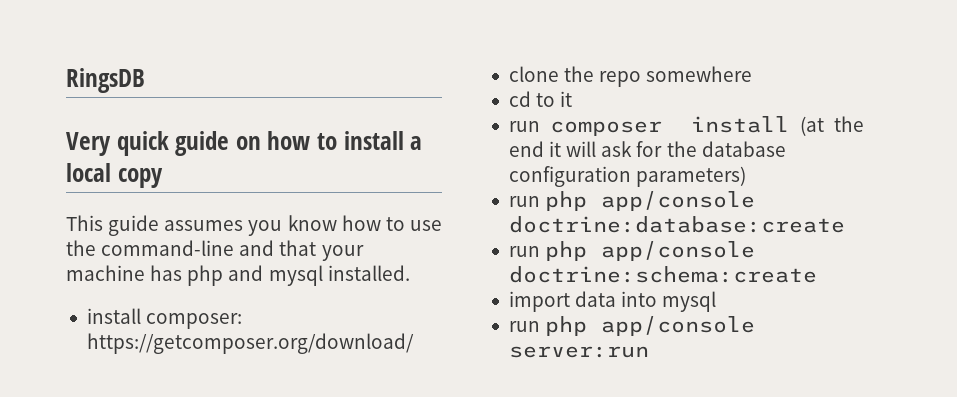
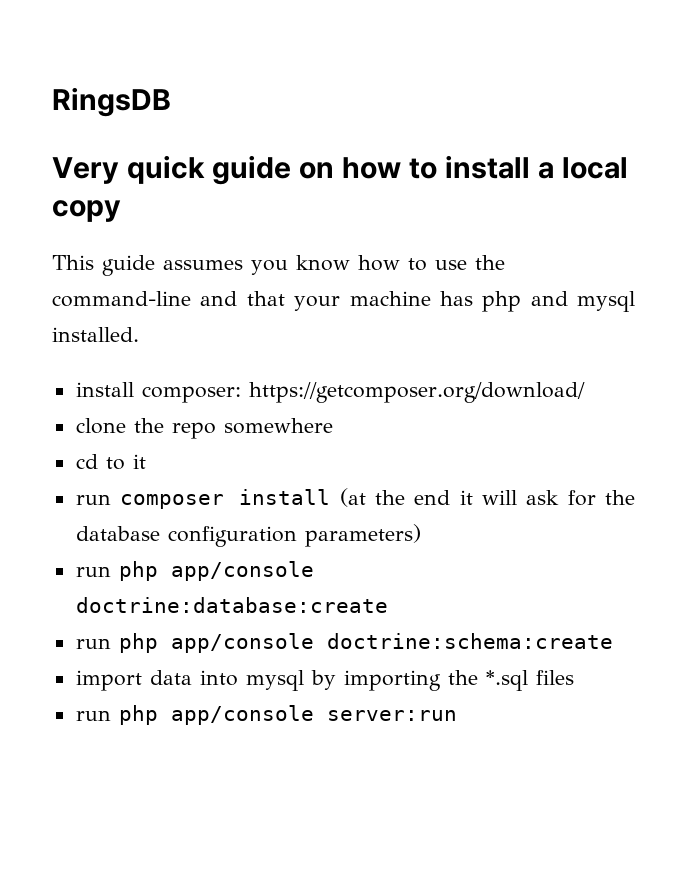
- import data into mysql
+ import data into mysql by importing the *.sql files

